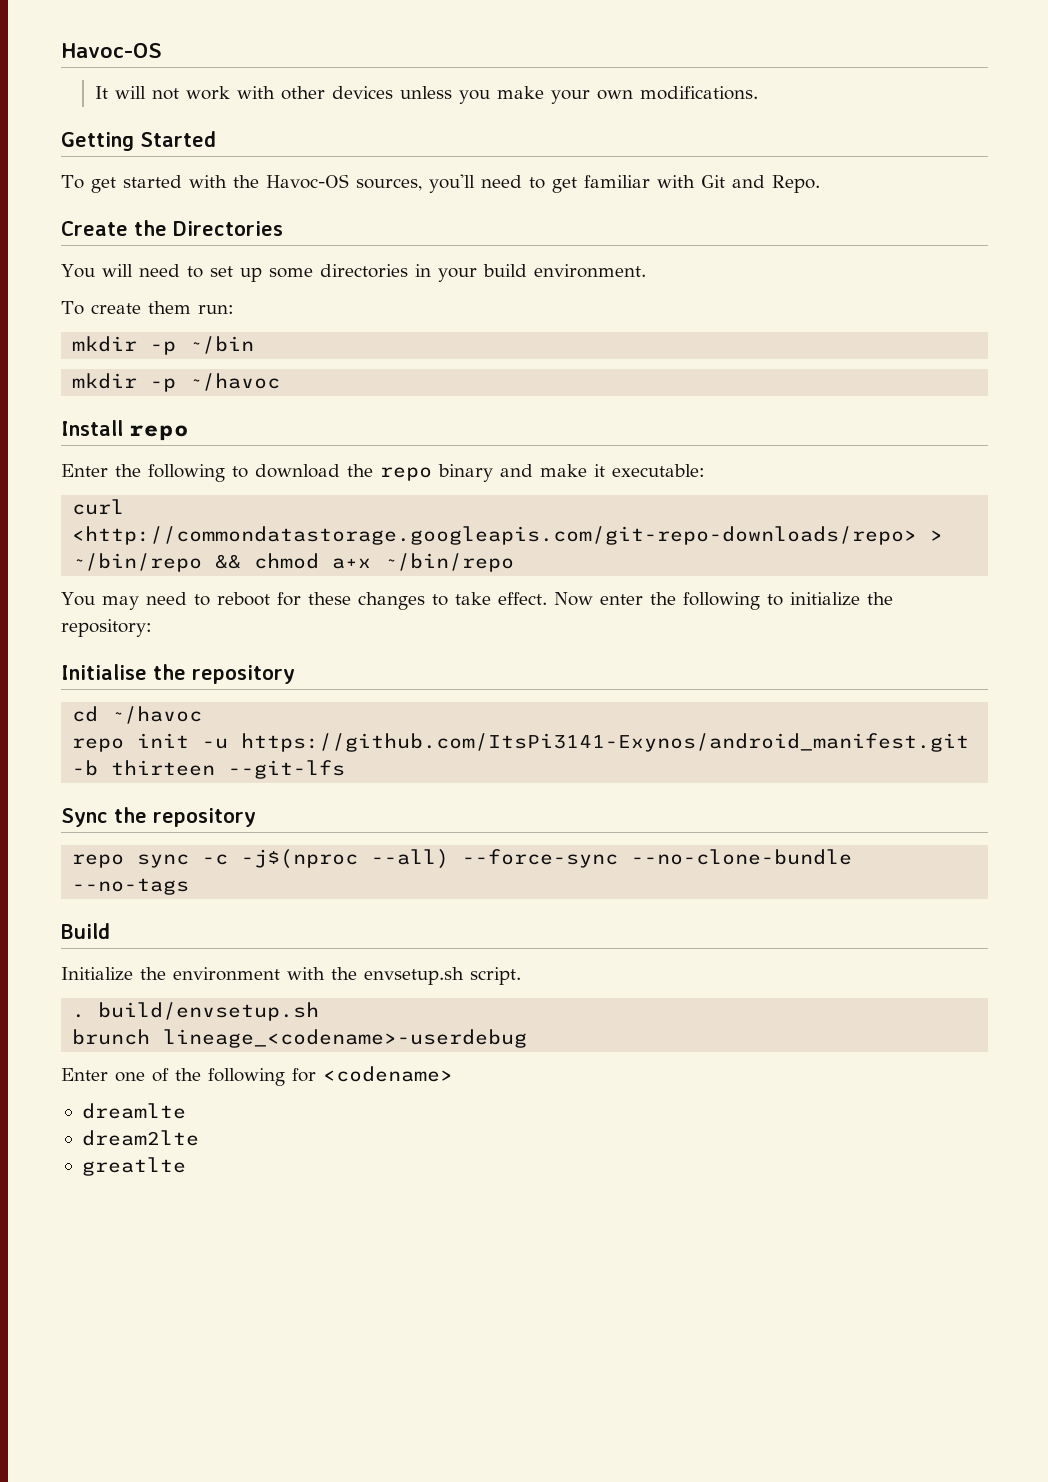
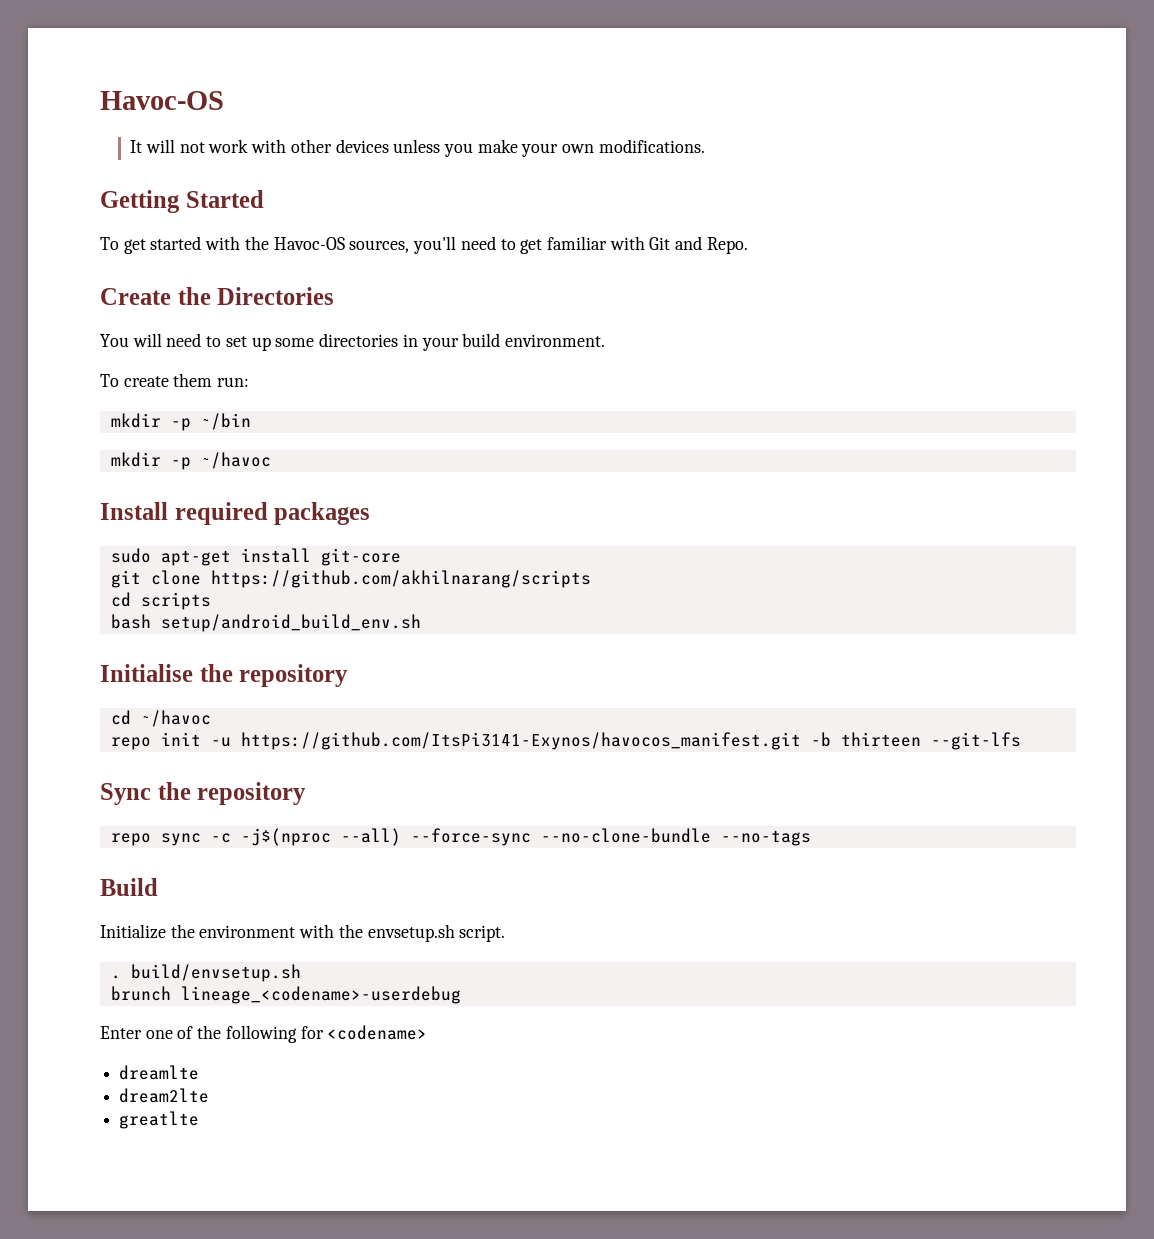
- Install repo
- Enter the following to download the repo binary and make it executable:
- curl <http://commondatastorage.googleapis.com/git-repo-downloads/repo> > ~/bin/repo && chmod a+x ~/bin/repo
- You may need to reboot for these changes to take effect. Now enter the following to initialize the repository:
+ Install required packages
+ sudo apt-get install git-core
+ git clone https://github.com/akhilnarang/scripts
+ cd scripts
+ bash setup/android_build_env.sh
- repo init -u https://github.com/ItsPi3141-Exynos/android_manifest.git -b thirteen --git-lfs
+ repo init -u https://github.com/ItsPi3141-Exynos/havocos_manifest.git -b thirteen --git-lfs

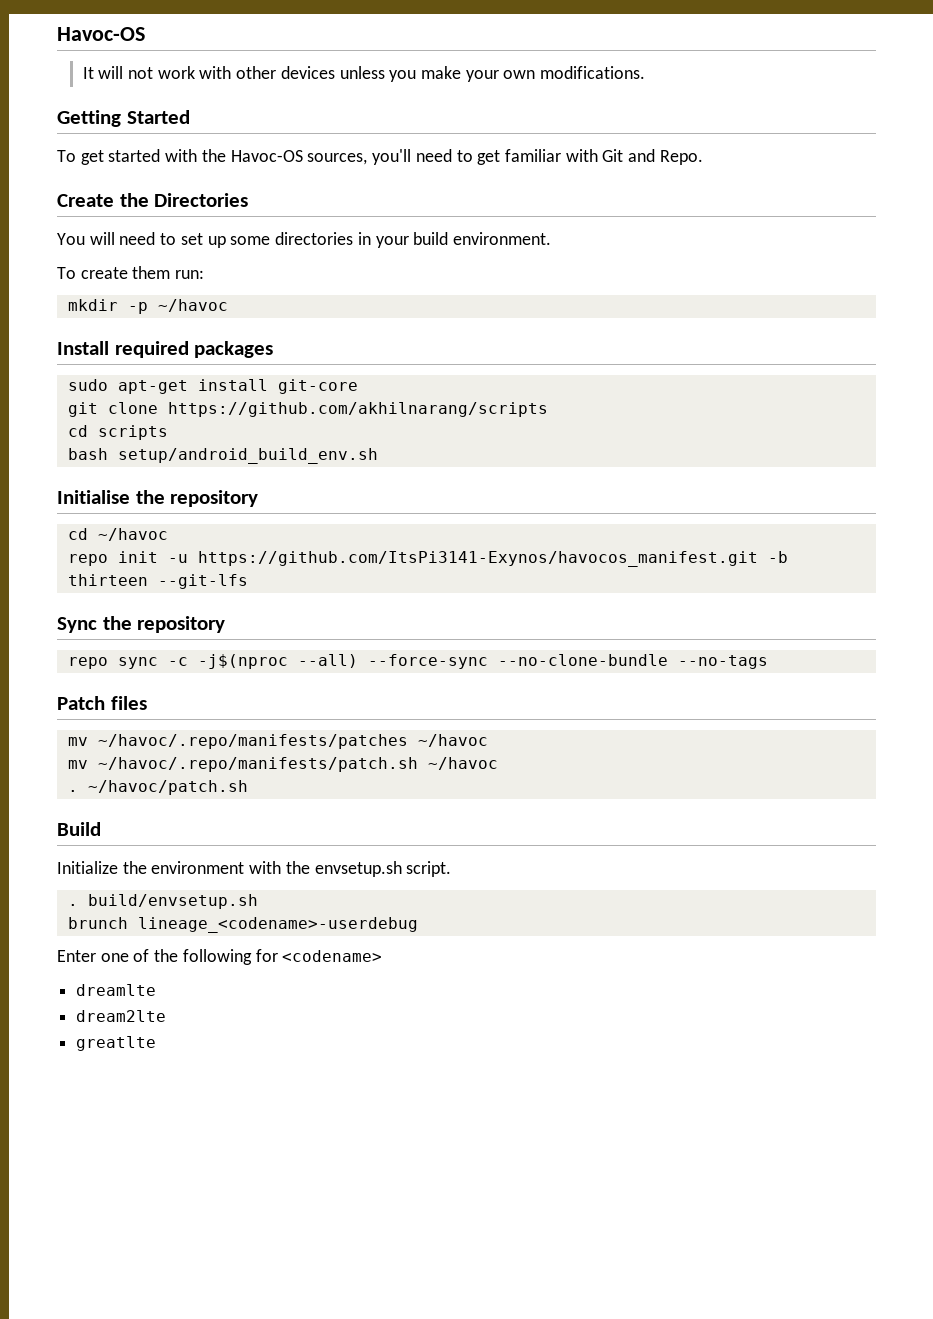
- mkdir -p ~/bin
+ Patch files
+ mv ~/havoc/.repo/manifests/patches ~/havoc
+ mv ~/havoc/.repo/manifests/patch.sh ~/havoc
+ . ~/havoc/patch.sh

